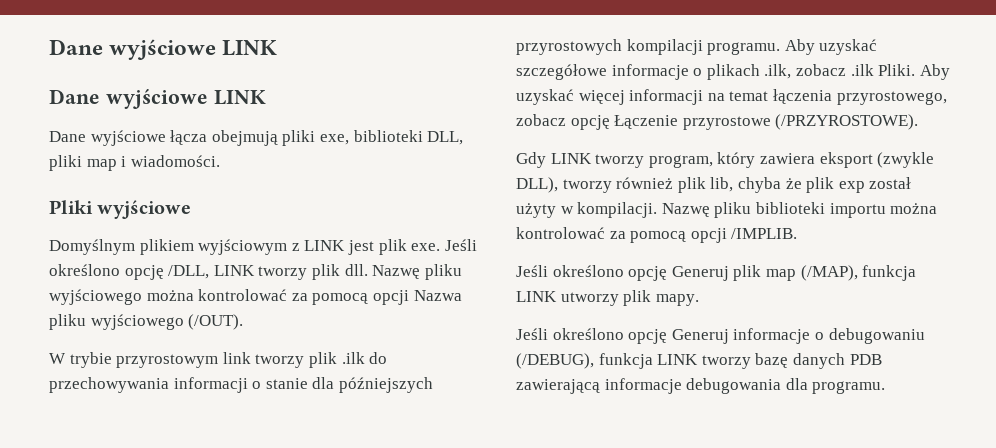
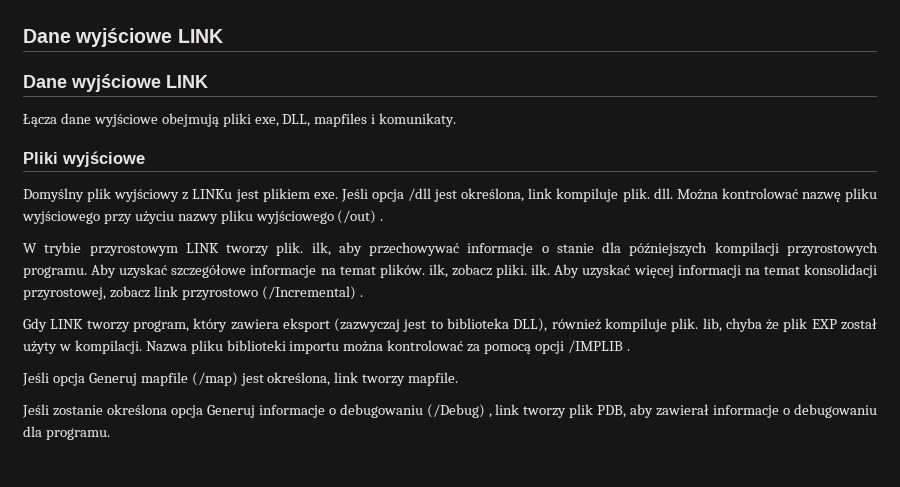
- Dane wyjściowe łącza obejmują pliki exe, biblioteki DLL, pliki map i wiadomości.
+ Łącza dane wyjściowe obejmują pliki exe, DLL, mapfiles i komunikaty.
  Pliki wyjściowe
- Domyślnym plikiem wyjściowym z LINK jest plik exe. Jeśli określono opcję /DLL, LINK tworzy plik dll. Nazwę pliku wyjściowego można kontrolować za pomocą opcji Nazwa pliku wyjściowego (/OUT).
- W trybie przyrostowym link tworzy plik .ilk do przechowywania informacji o stanie dla późniejszych przyrostowych kompilacji programu.
+ Domyślny plik wyjściowy z LINKu jest plikiem exe. Jeśli opcja /dll jest określona, link kompiluje plik. dll. Można kontrolować nazwę pliku wyjściowego przy użyciu nazwy pliku wyjściowego (/out) .
+ W trybie przyrostowym LINK tworzy plik. ilk, aby przechowywać informacje o stanie dla późniejszych kompilacji przyrostowych programu.
- Aby uzyskać szczegółowe informacje o plikach .ilk, zobacz .ilk Pliki.
+ Aby uzyskać szczegółowe informacje na temat plików. ilk, zobacz pliki. ilk.
- Aby uzyskać więcej informacji na temat łączenia przyrostowego, zobacz opcję Łączenie przyrostowe (/PRZYROSTOWE).
+ Aby uzyskać więcej informacji na temat konsolidacji przyrostowej, zobacz link przyrostowo (/Incremental) .
- Gdy LINK tworzy program, który zawiera eksport (zwykle DLL), tworzy również plik lib, chyba że plik exp został użyty w kompilacji.
+ Gdy LINK tworzy program, który zawiera eksport (zazwyczaj jest to biblioteka DLL), również kompiluje plik. lib, chyba że plik EXP został użyty w kompilacji.
- Nazwę pliku biblioteki importu można kontrolować za pomocą opcji /IMPLIB.
- Jeśli określono opcję Generuj plik map (/MAP), funkcja LINK utworzy plik mapy.
- Jeśli określono opcję Generuj informacje o debugowaniu (/DEBUG), funkcja LINK tworzy bazę danych PDB zawierającą informacje debugowania dla programu.
+ Nazwa pliku biblioteki importu można kontrolować za pomocą opcji /IMPLIB .
+ Jeśli opcja Generuj mapfile (/map) jest określona, link tworzy mapfile.
+ Jeśli zostanie określona opcja Generuj informacje o debugowaniu (/Debug) , link tworzy plik PDB, aby zawierał informacje o debugowaniu dla programu.

